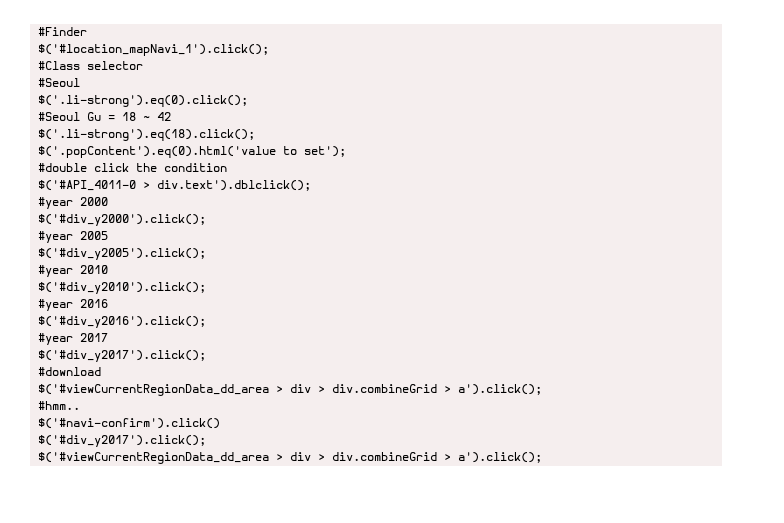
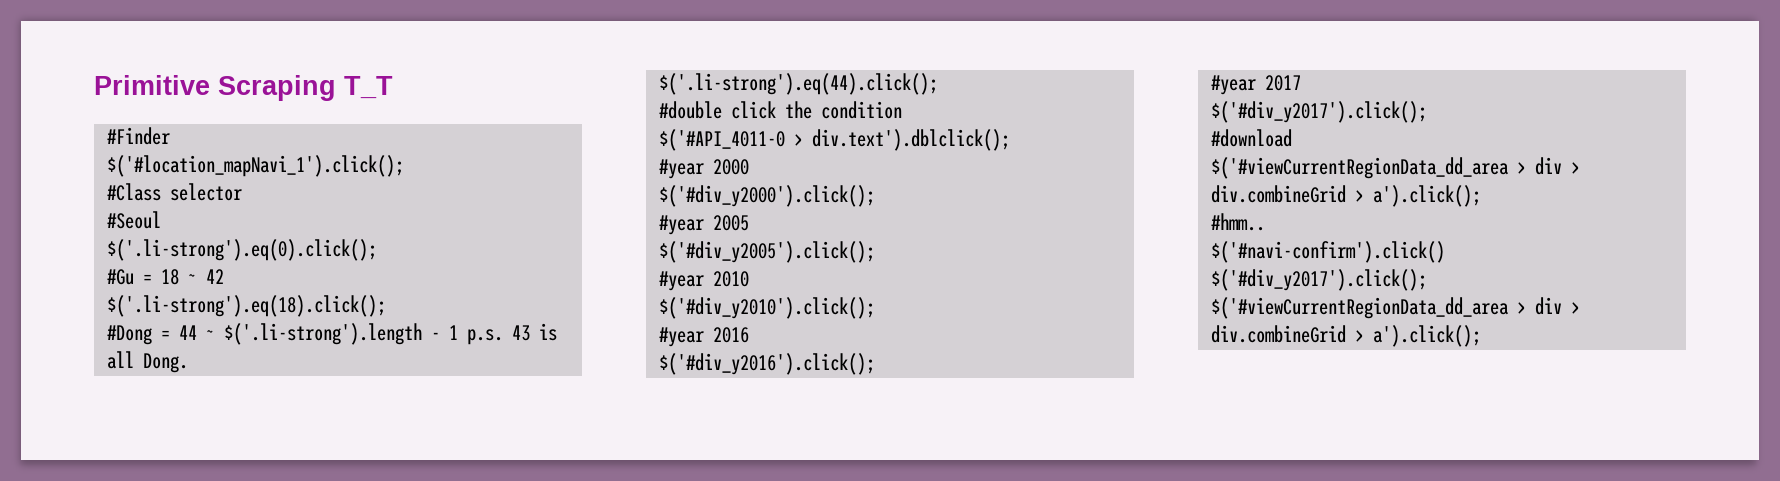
+ Primitive Scraping T_T
- #Seoul Gu = 18 ~ 42
+ #Gu = 18 ~ 42
- $('.popContent').eq(0).html('value to set');
+ #Dong = 44 ~ $('.li-strong').length - 1 p.s. 43 is all Dong.
+ $('.li-strong').eq(44).click();

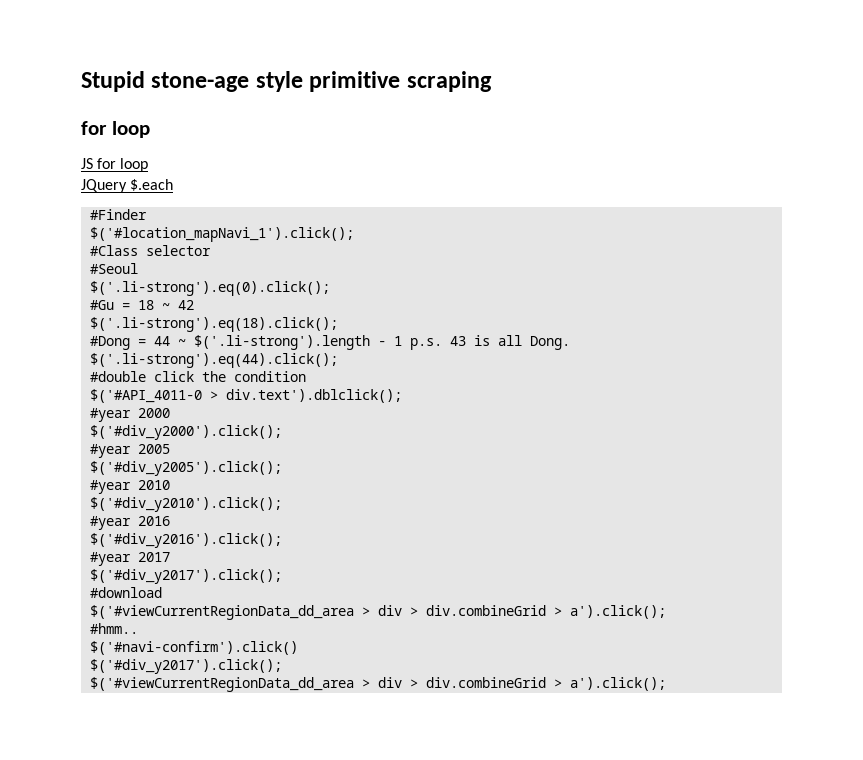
- Primitive Scraping T_T
+ Stupid stone-age style primitive scraping
+ for loop
+ JS for loop
+ JQuery $.each

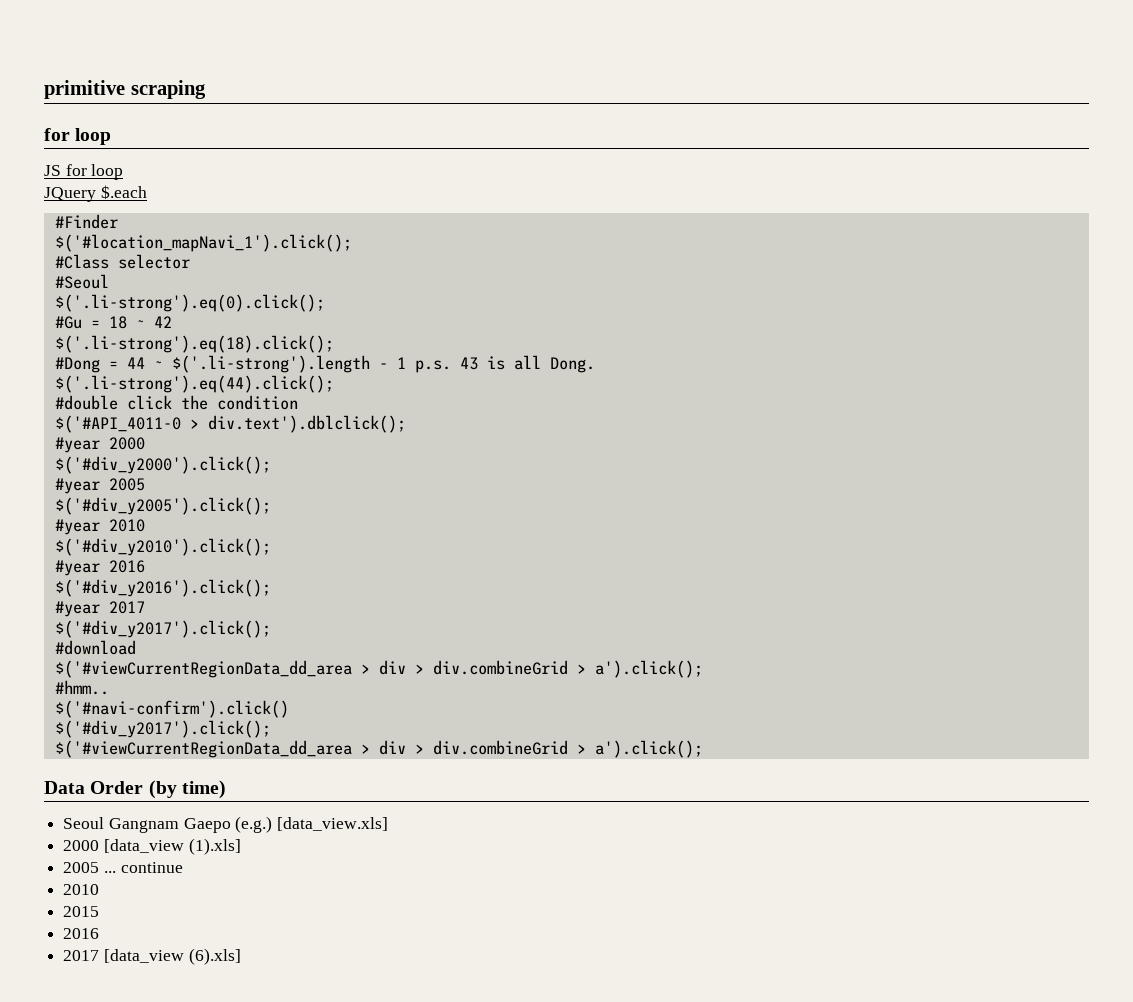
- Stupid stone-age style primitive scraping
+ primitive scraping
+ Data Order (by time)
+ Seoul Gangnam Gaepo (e.g.) [data_view.xls]
+ 2000 [data_view (1).xls]
+ 2005 ... continue
+ 2010
+ 2015
+ 2016
+ 2017 [data_view (6).xls]

